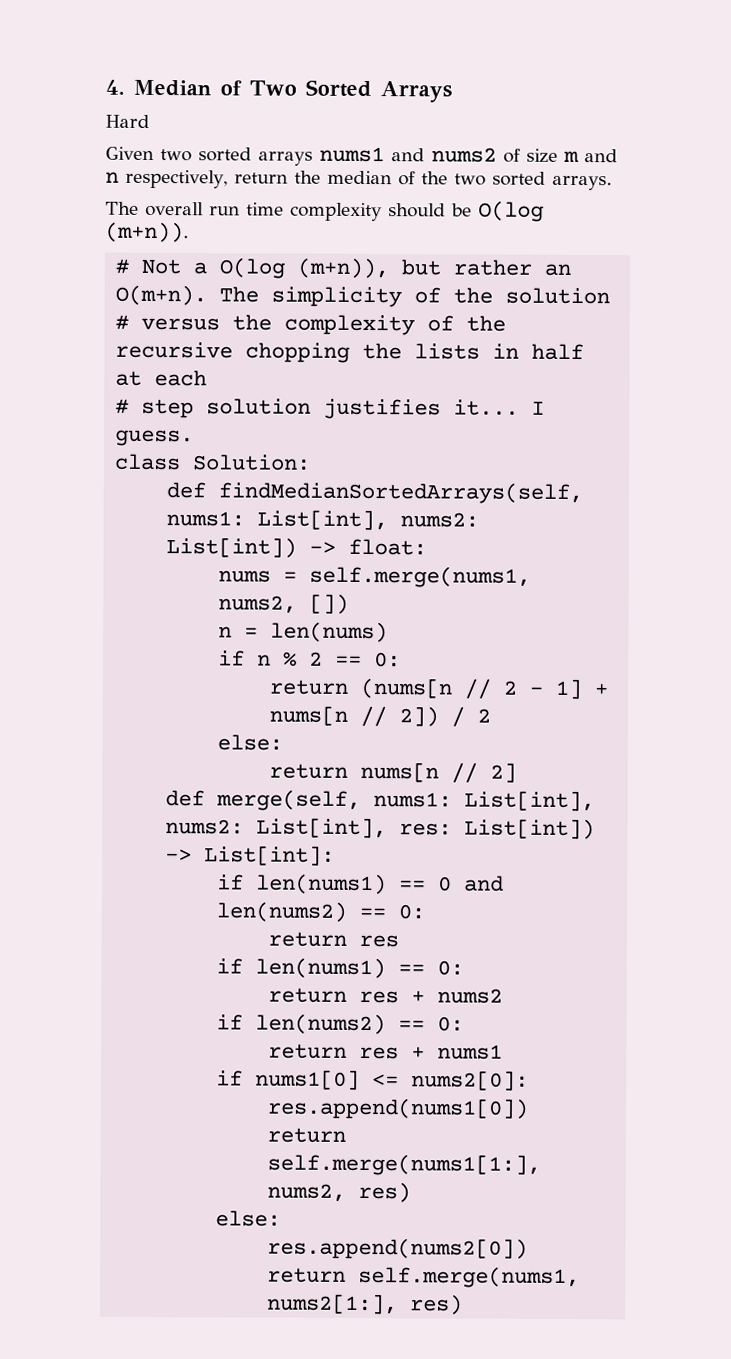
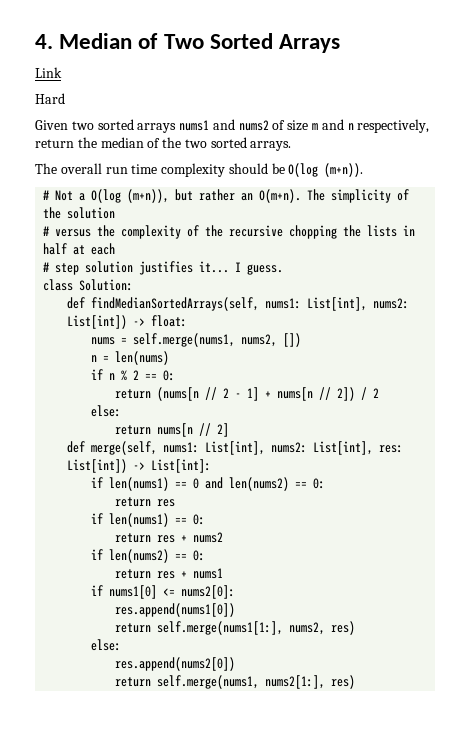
+ Link

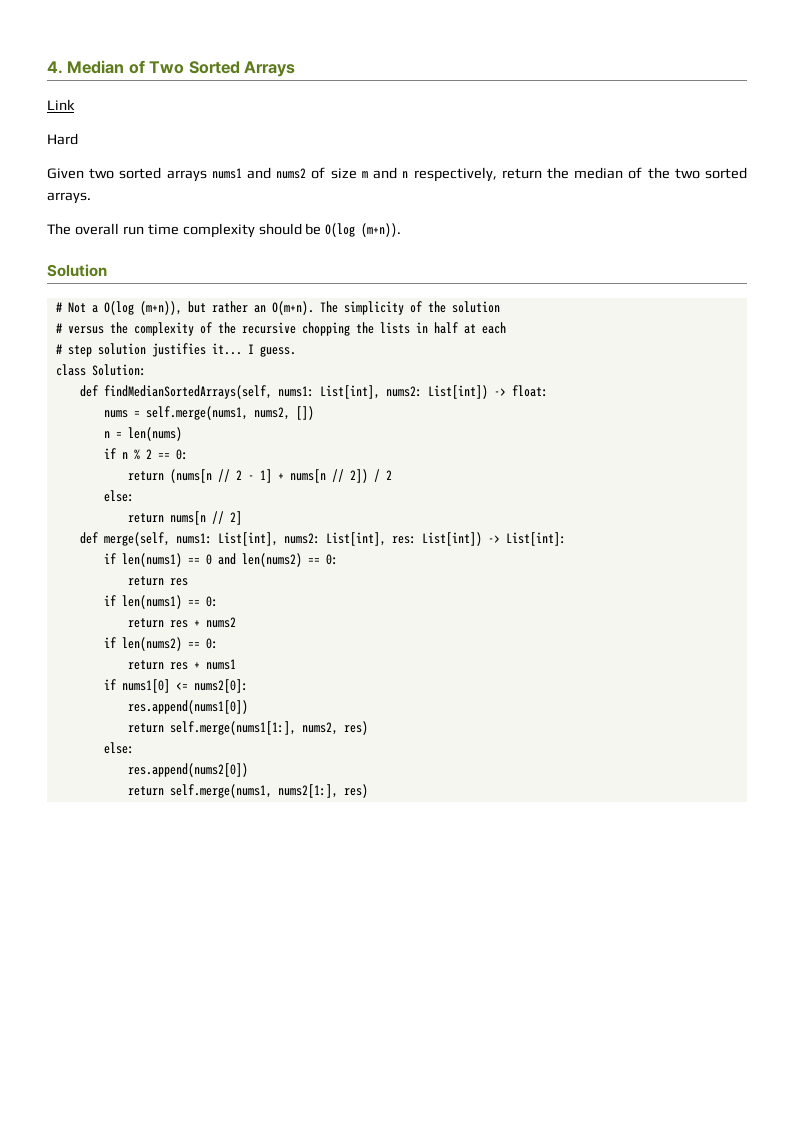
+ Solution

